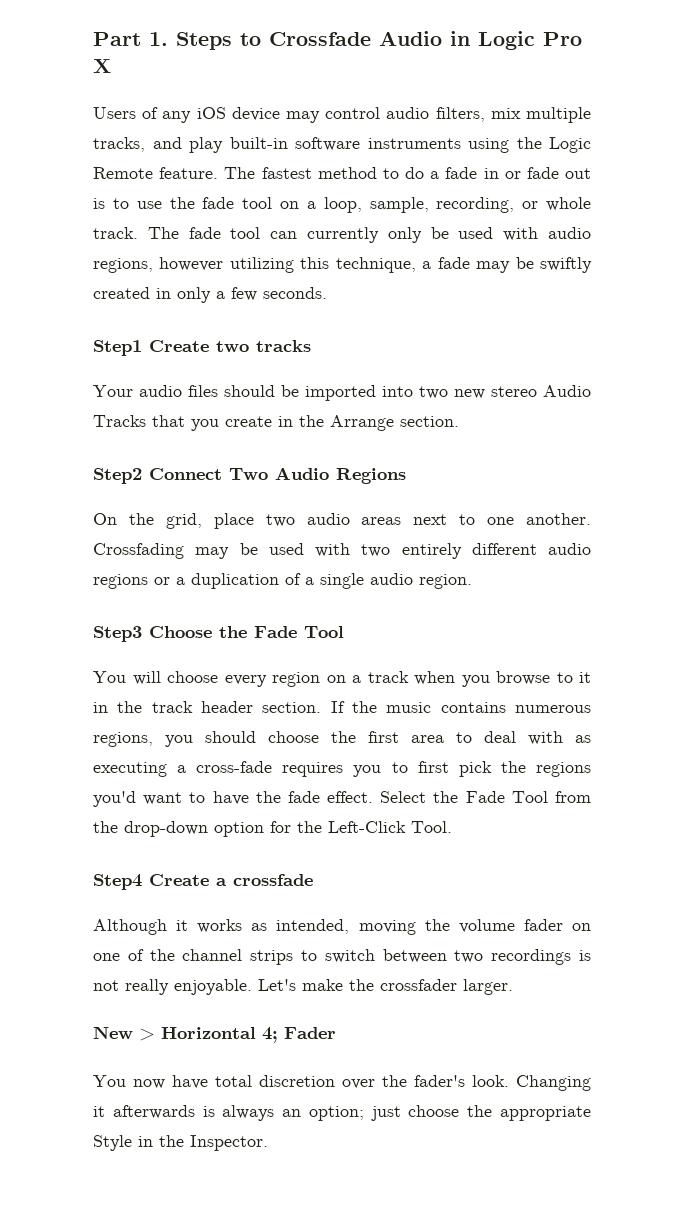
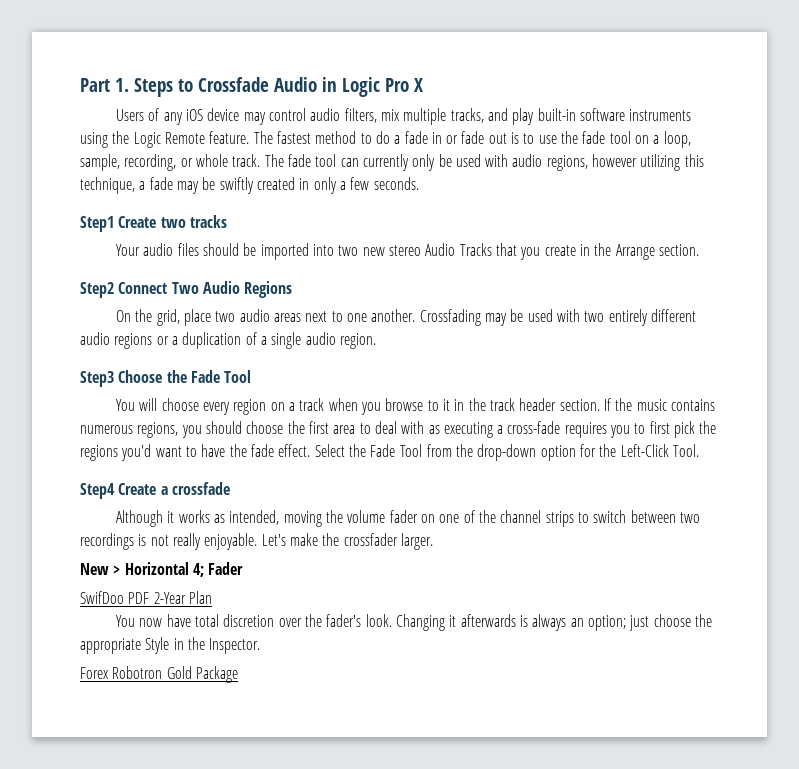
+ SwifDoo PDF 2-Year Plan
+ Forex Robotron Gold Package

